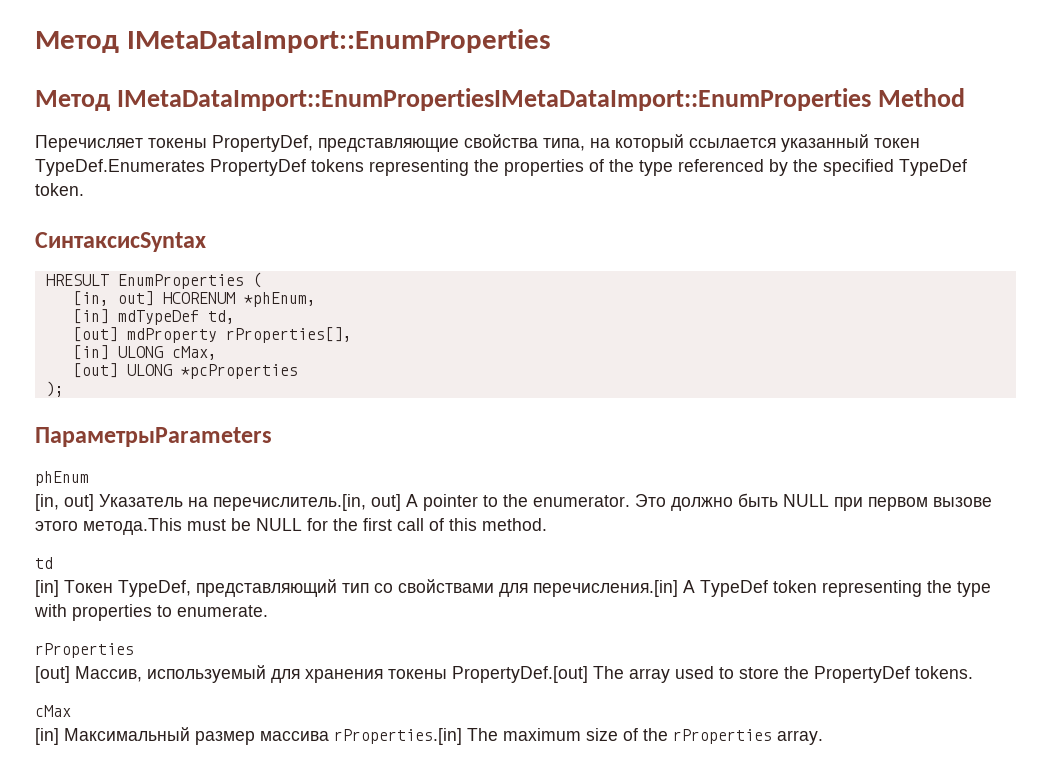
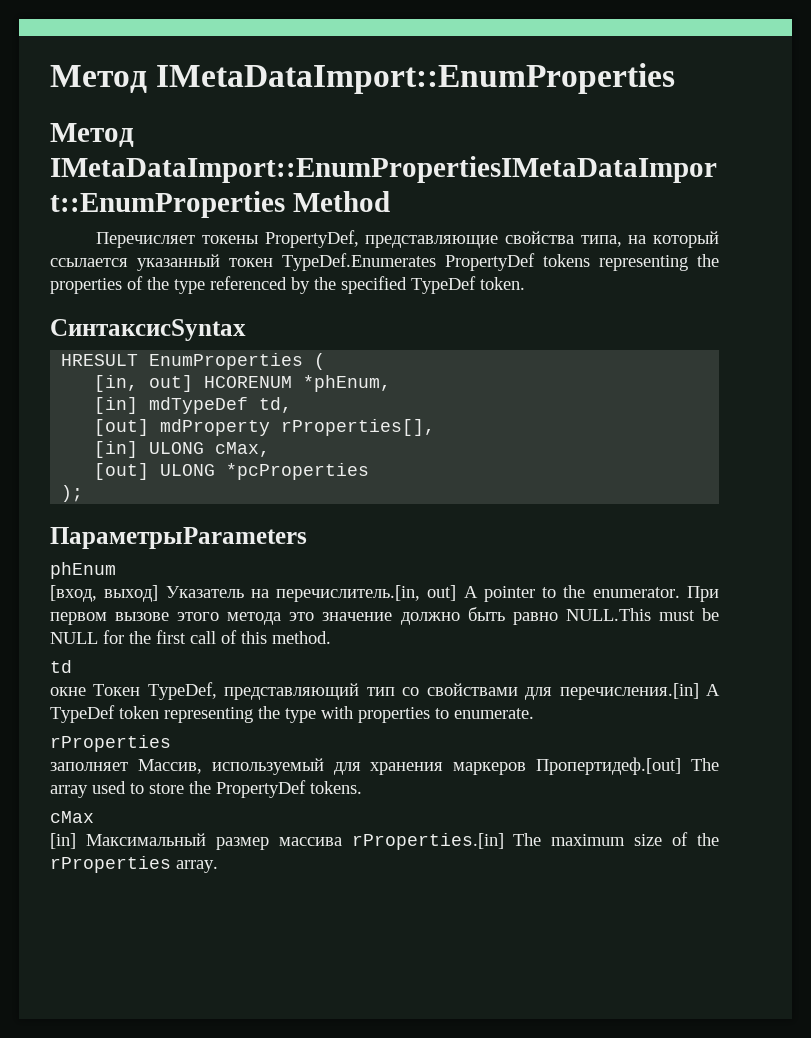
- [in, out] Указатель на перечислитель.[in, out] A pointer to the enumerator.
+ [вход, выход] Указатель на перечислитель.[in, out] A pointer to the enumerator.
- Это должно быть NULL при первом вызове этого метода.This must be NULL for the first call of this method.
+ При первом вызове этого метода это значение должно быть равно NULL.This must be NULL for the first call of this method.
- [in] Токен TypeDef, представляющий тип со свойствами для перечисления.[in] A TypeDef token representing the type with properties to enumerate.
+ окне Токен TypeDef, представляющий тип со свойствами для перечисления.[in] A TypeDef token representing the type with properties to enumerate.
- [out] Массив, используемый для хранения токены PropertyDef.[out] The array used to store the PropertyDef tokens.
+ заполняет Массив, используемый для хранения маркеров Пропертидеф.[out] The array used to store the PropertyDef tokens.

